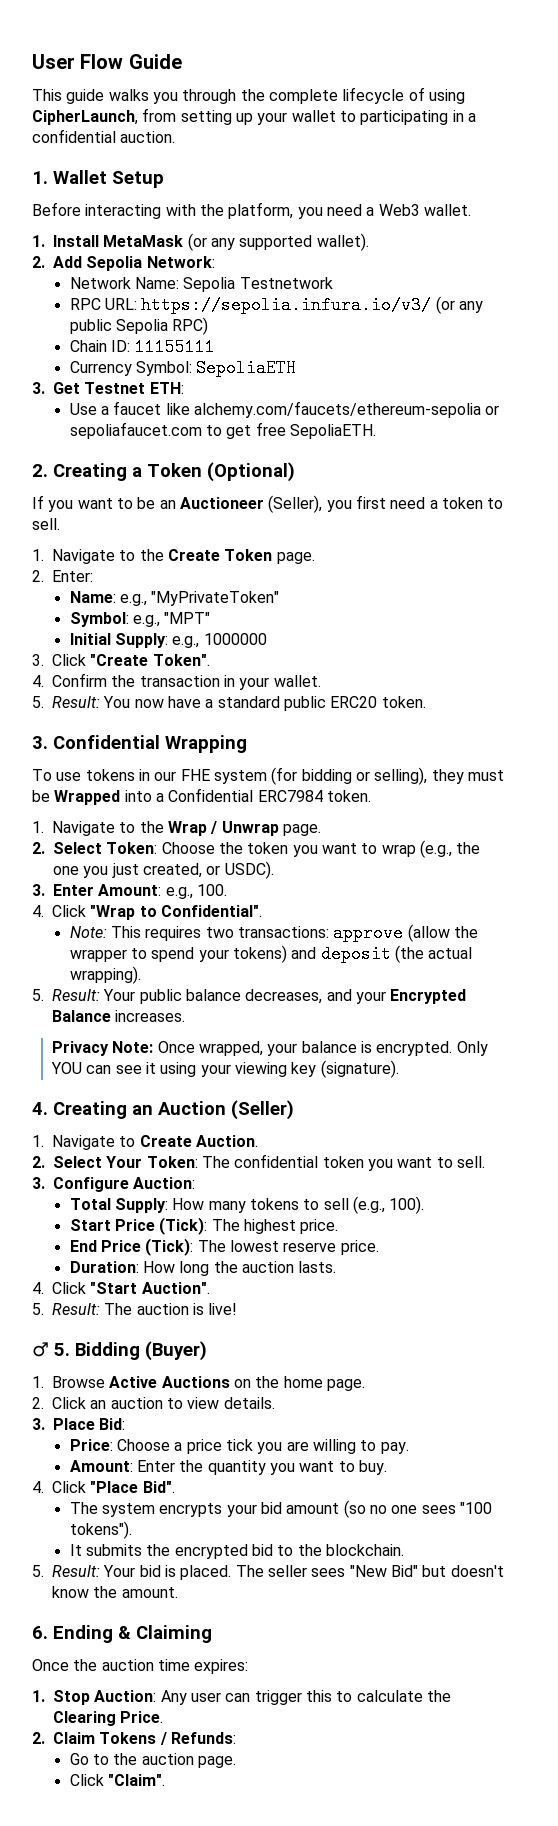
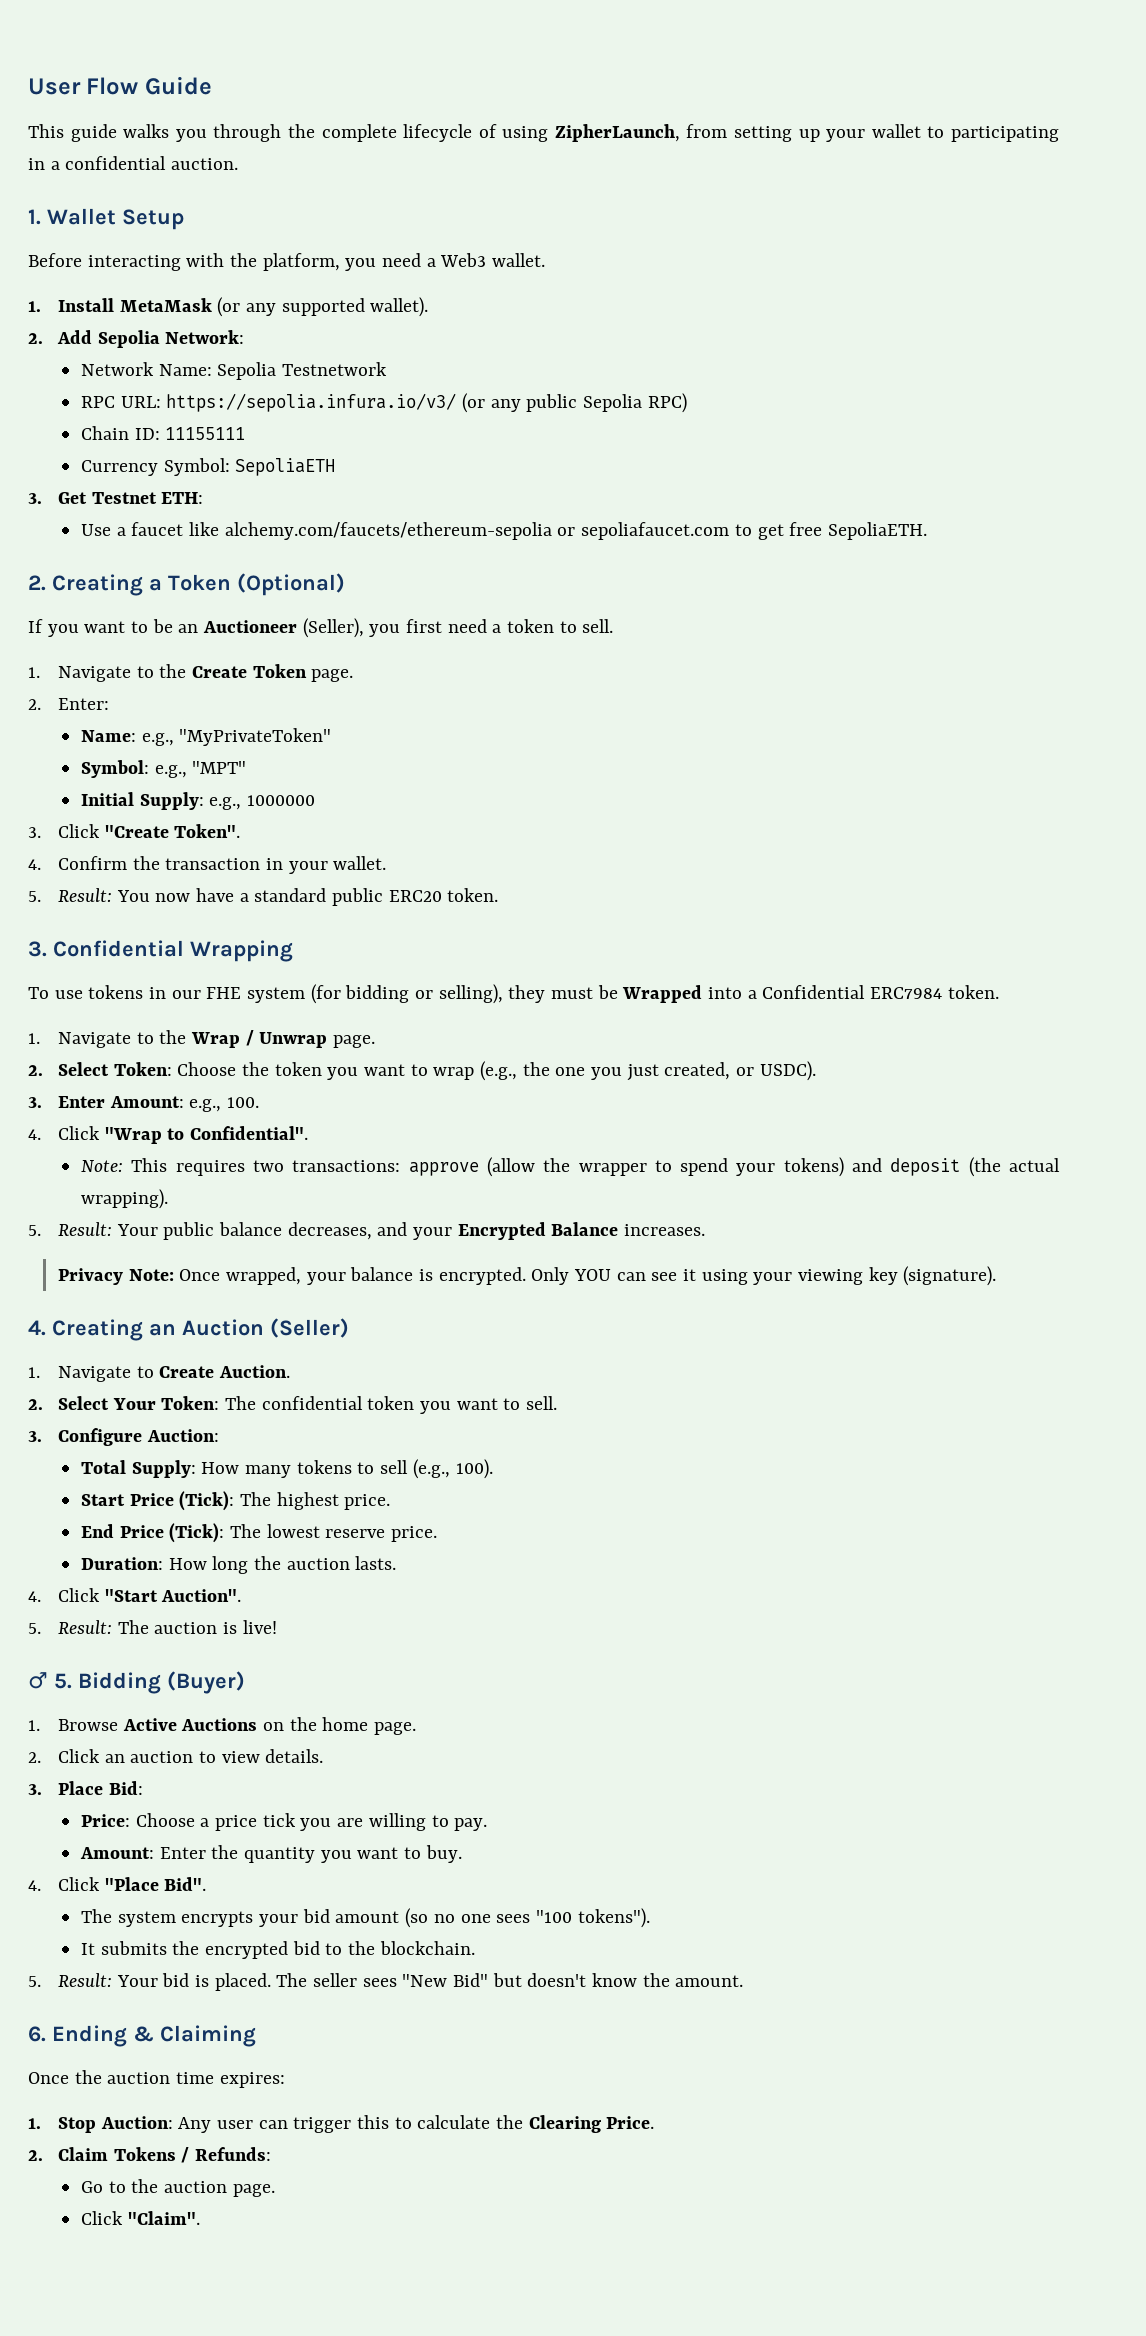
- This guide walks you through the complete lifecycle of using CipherLaunch, from setting up your wallet to participating in a confidential auction.
+ This guide walks you through the complete lifecycle of using ZipherLaunch, from setting up your wallet to participating in a confidential auction.

